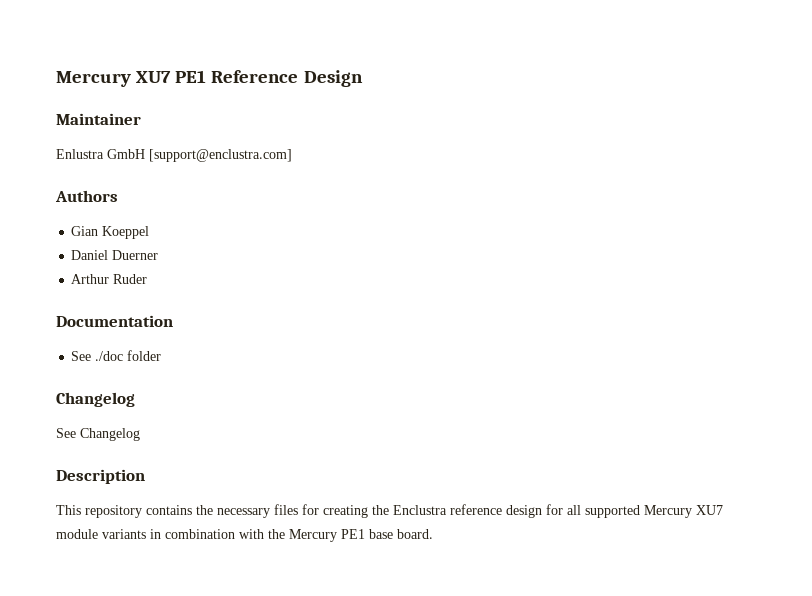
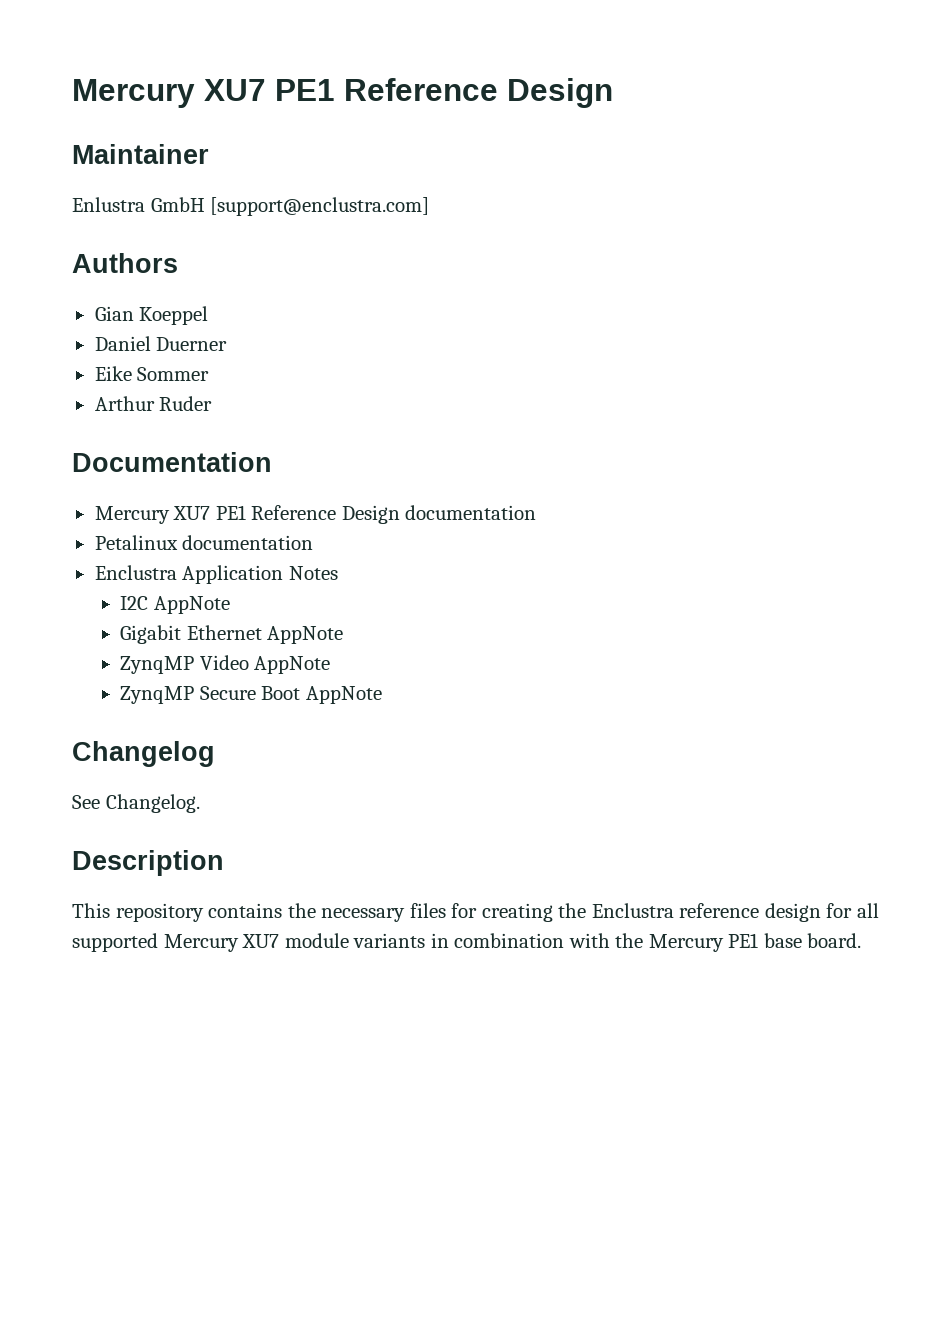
+ Eike Sommer
- See ./doc folder
+ Mercury XU7 PE1 Reference Design documentation
+ Petalinux documentation
+ Enclustra Application Notes
+ I2C AppNote
+ Gigabit Ethernet AppNote
+ ZynqMP Video AppNote
+ ZynqMP Secure Boot AppNote
- See Changelog
+ See Changelog.

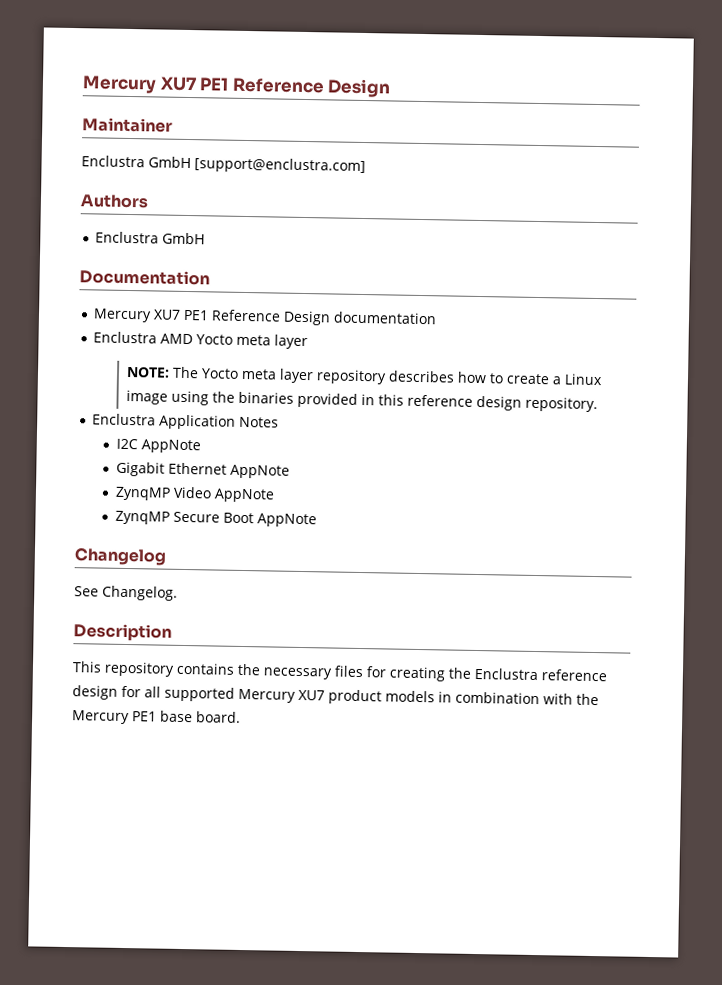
- Enlustra GmbH [support@enclustra.com]
+ Enclustra GmbH [support@enclustra.com]
  Authors
- Gian Koeppel
- Daniel Duerner
- Eike Sommer
- Arthur Ruder
+ Enclustra GmbH
- Petalinux documentation
+ Enclustra AMD Yocto meta layer
+ NOTE: The Yocto meta layer repository describes how to create a Linux image using the binaries provided in this reference design repository.
- This repository contains the necessary files for creating the Enclustra reference design for all supported Mercury XU7 module variants in combination with the Mercury PE1 base board.
+ This repository contains the necessary files for creating the Enclustra reference design for all supported Mercury XU7 product models in combination with the Mercury PE1 base board.

